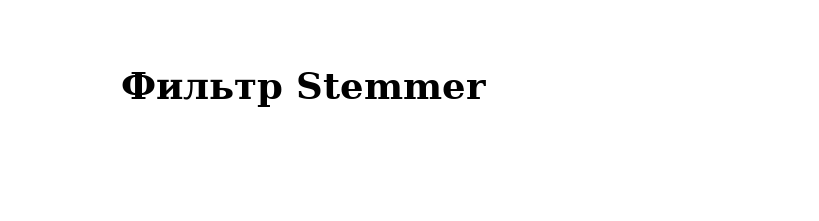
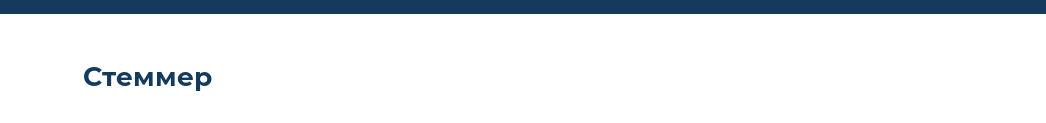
- Фильтр Stemmer
+ Стеммер

